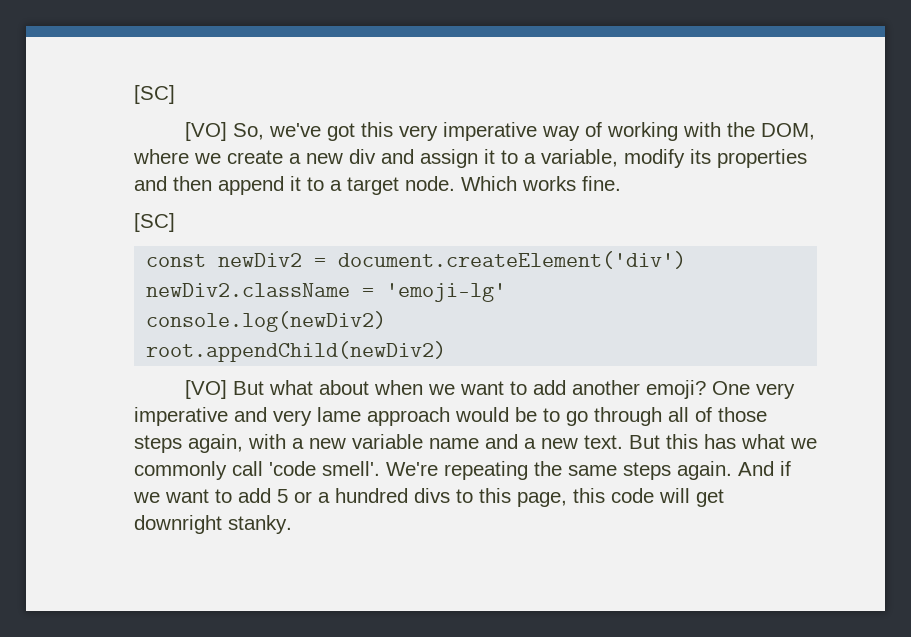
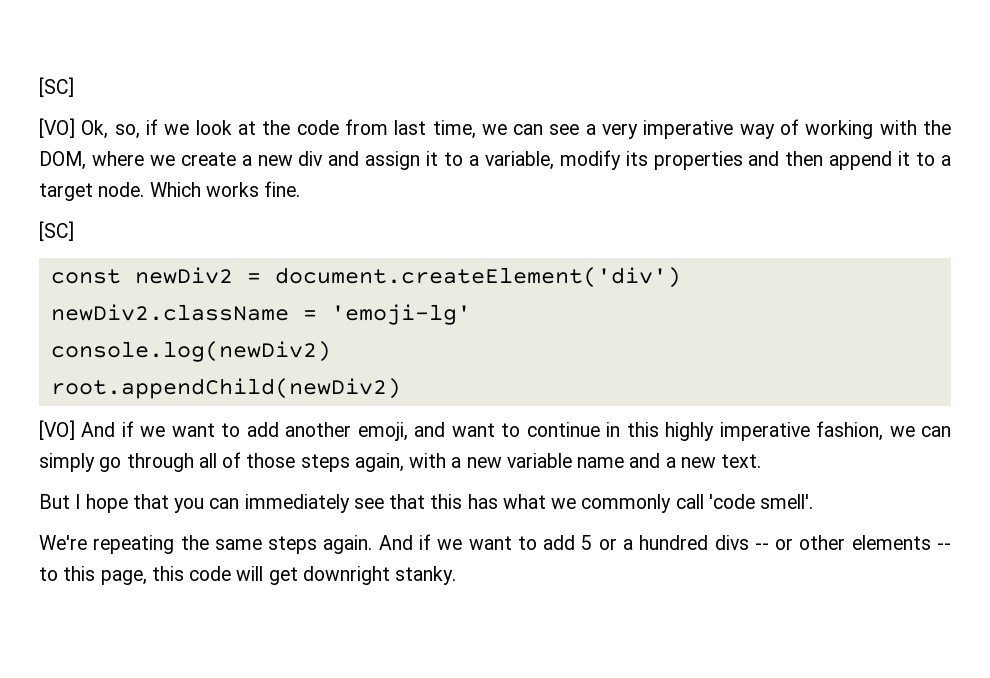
- [VO] So, we've got this very imperative way of working with the DOM, where we create a new div and assign it to a variable, modify its properties and then append it to a target node.
+ [VO] Ok, so, if we look at the code from last time, we can see a very imperative way of working with the DOM, where we create a new div and assign it to a variable, modify its properties and then append it to a target node.
- [VO] But what about when we want to add another emoji? One very imperative and very lame approach would be to go through all of those steps again, with a new variable name and a new text. But this has what we commonly call 'code smell'. We're repeating the same steps again.
+ [VO] And if we want to add another emoji, and want to continue in this highly imperative fashion, we can simply go through all of those steps again, with a new variable name and a new text.
+ But I hope that you can immediately see that this has what we commonly call 'code smell'.
+ We're repeating the same steps again.
- And if we want to add 5 or a hundred divs to this page, this code will get downright stanky.
+ And if we want to add 5 or a hundred divs -- or other elements -- to this page, this code will get downright stanky.

